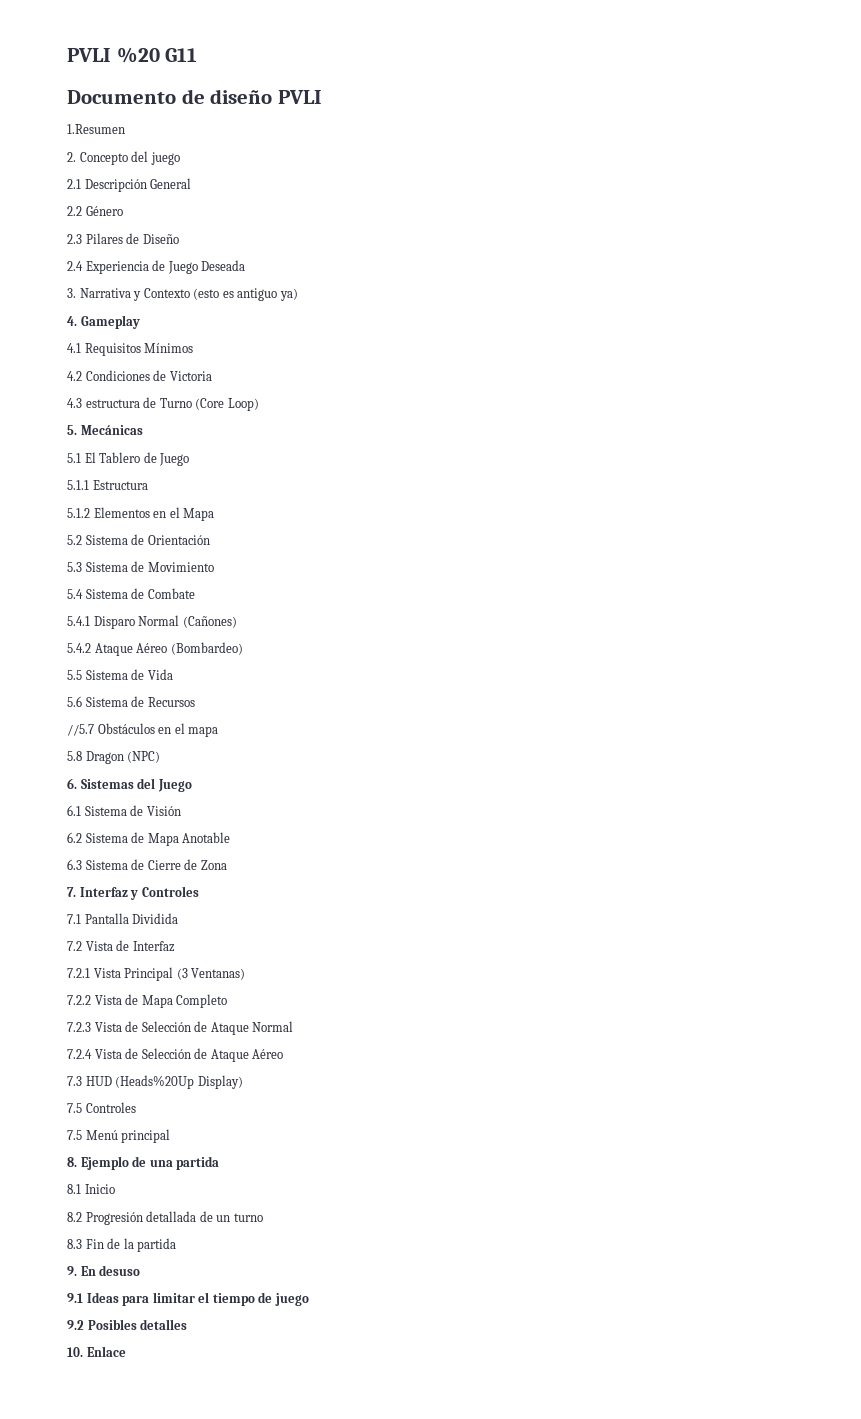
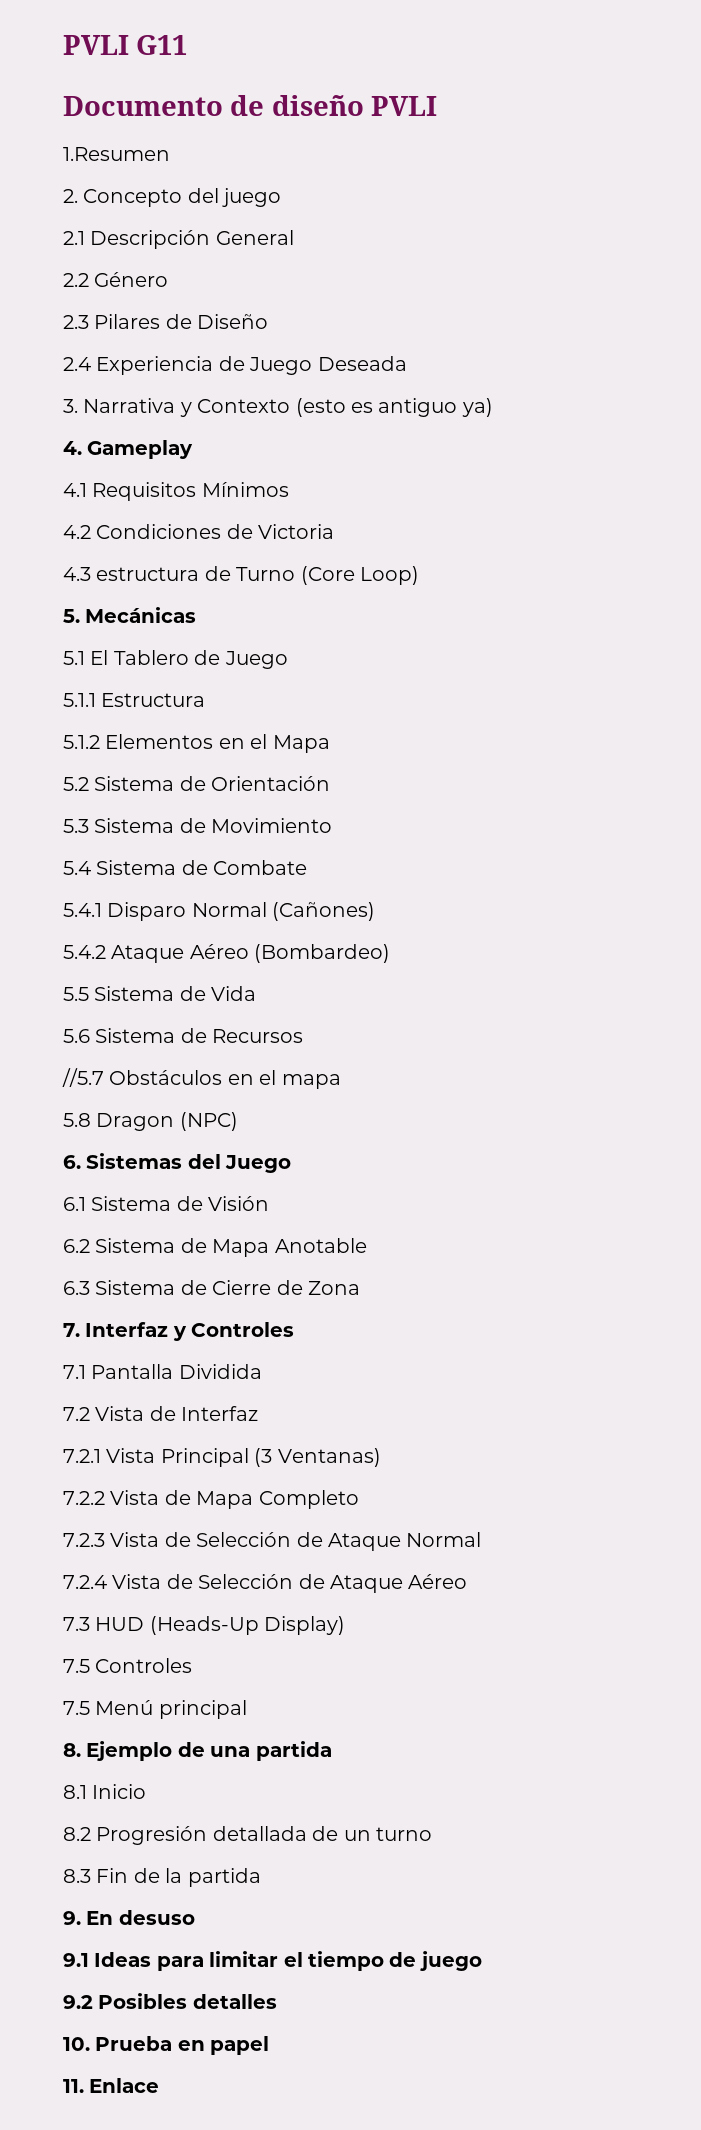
- PVLI %20 G11
+ PVLI G11
- 7.3 HUD (Heads%20Up Display)
+ 7.3 HUD (Heads-Up Display)
- 10. Enlace
+ 10. Prueba en papel
+ 11. Enlace

